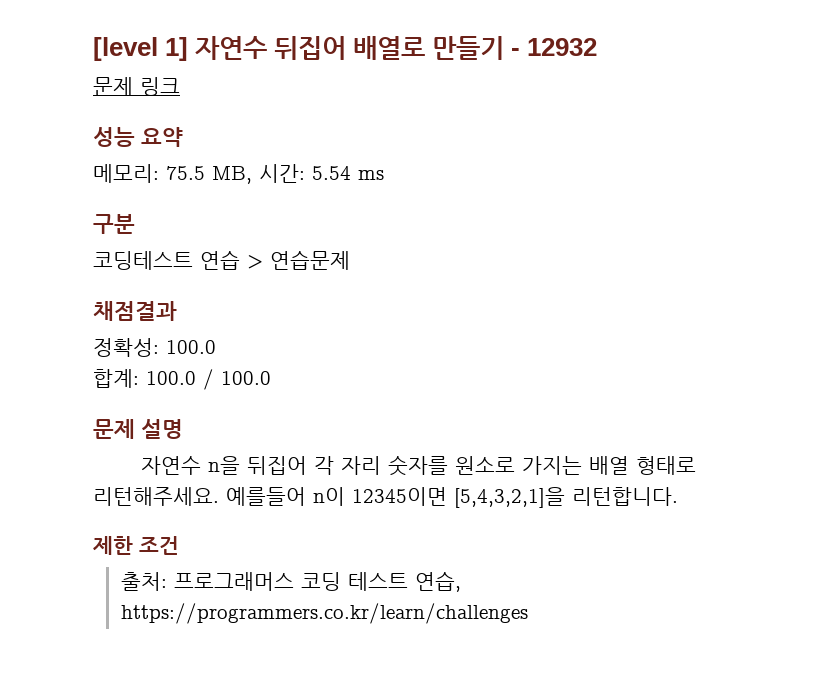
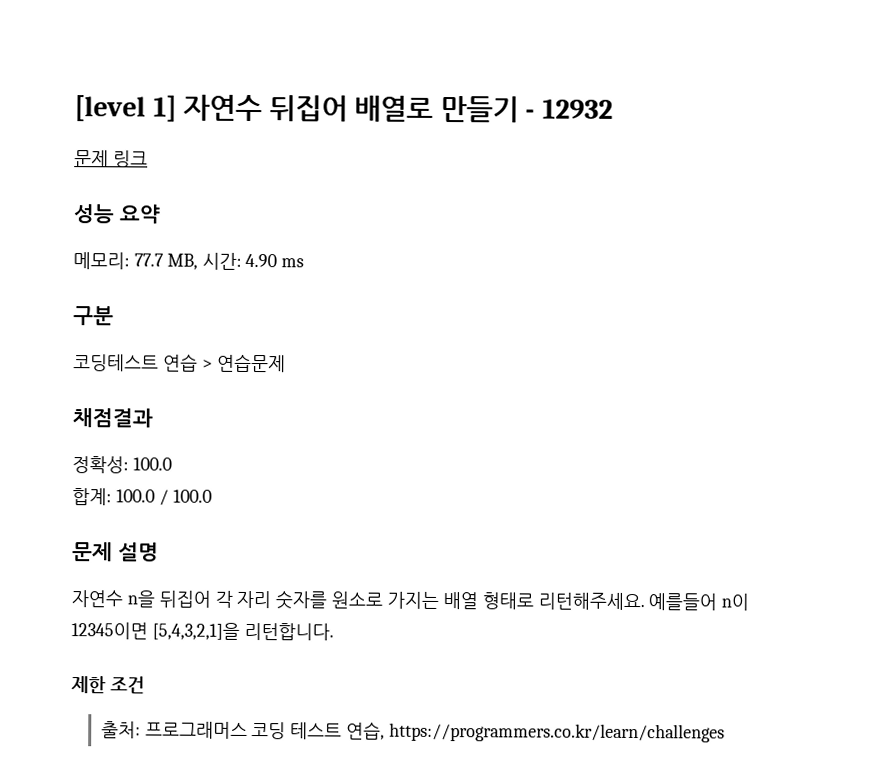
- 메모리: 75.5 MB, 시간: 5.54 ms
+ 메모리: 77.7 MB, 시간: 4.90 ms

